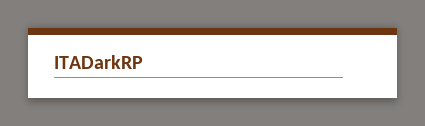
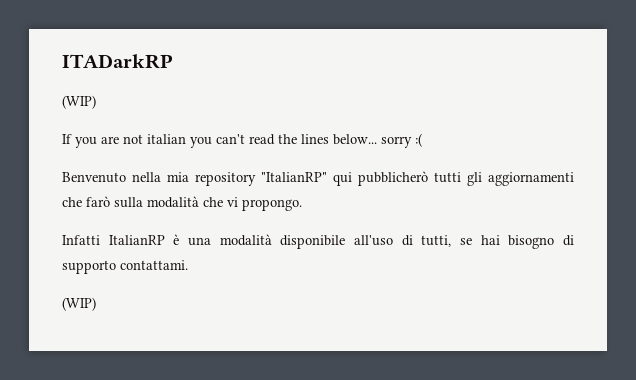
  ITADarkRP
+ (WIP)
+ If you are not italian you can't read the lines below... sorry :(
+ Benvenuto nella mia repository "ItalianRP" qui pubblicherò tutti gli aggiornamenti che farò sulla modalità che vi propongo.
+ Infatti ItalianRP è una modalità disponibile all'uso di tutti, se hai bisogno di supporto contattami.
+ (WIP)

